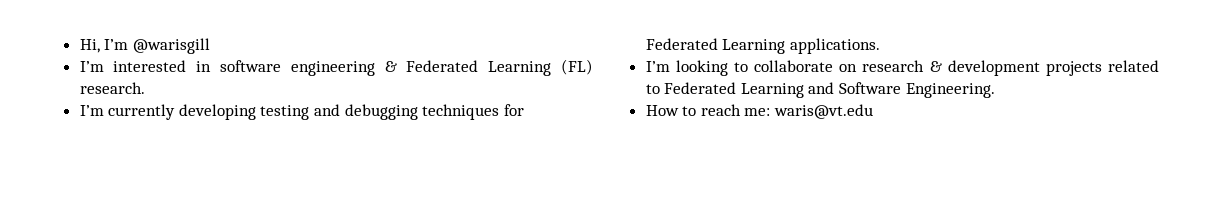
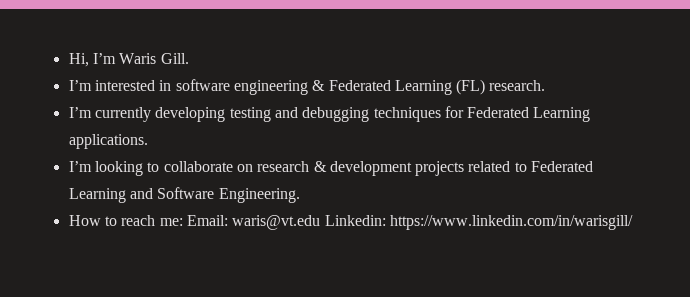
- Hi, I’m @warisgill
+ Hi, I’m Waris Gill.
- How to reach me: waris@vt.edu
+ How to reach me: Email: waris@vt.edu Linkedin: https://www.linkedin.com/in/warisgill/

